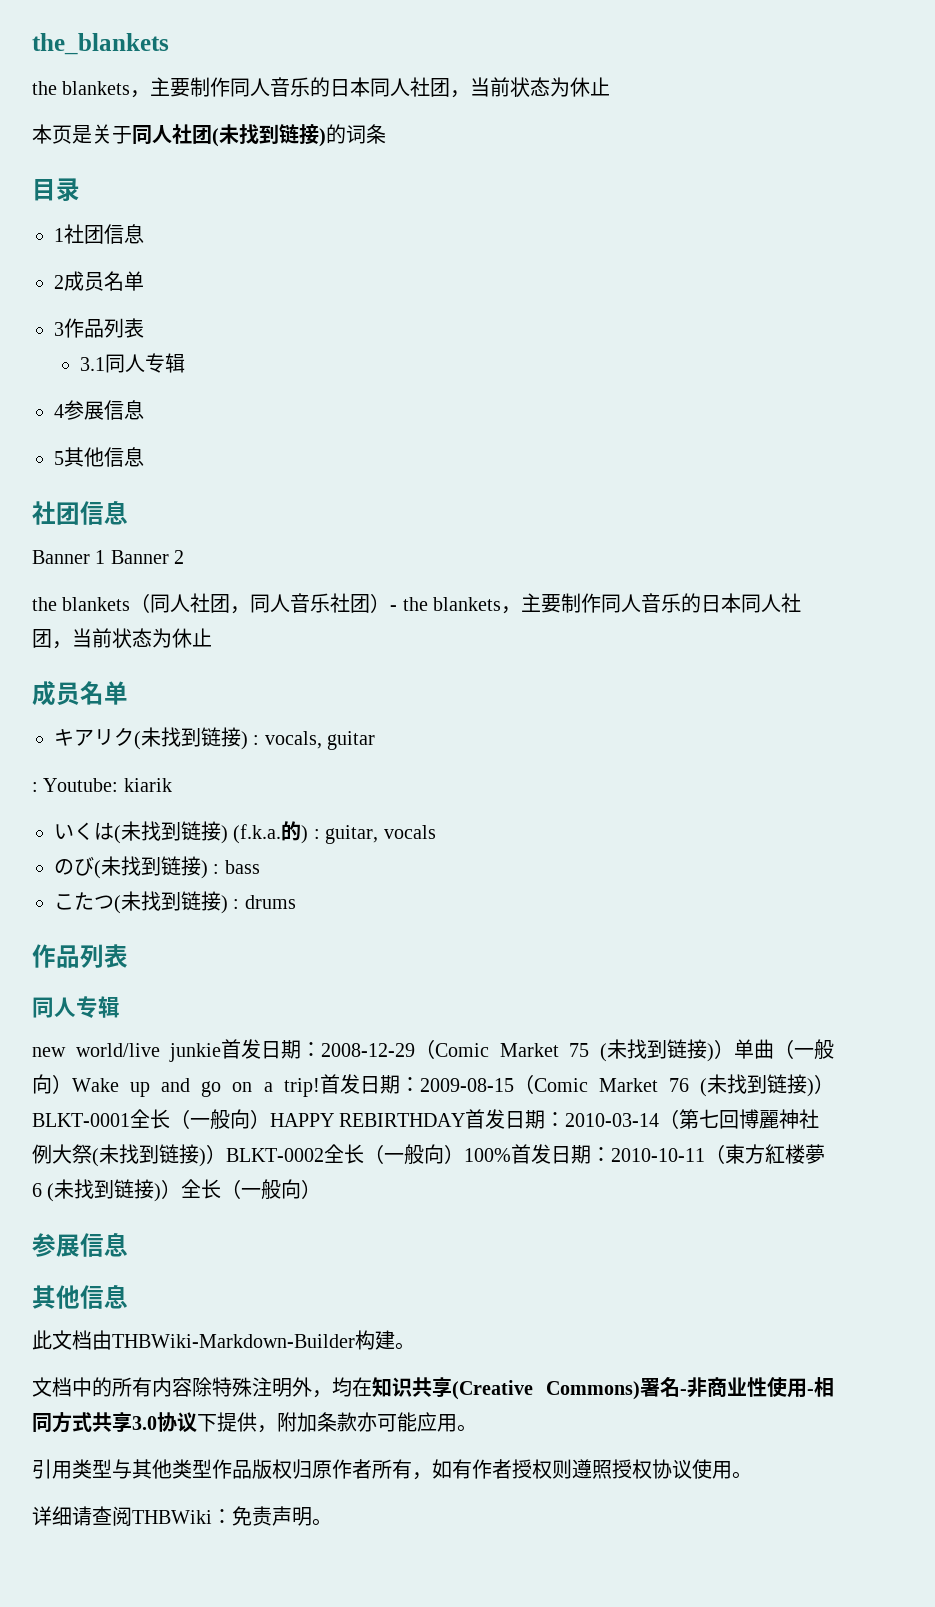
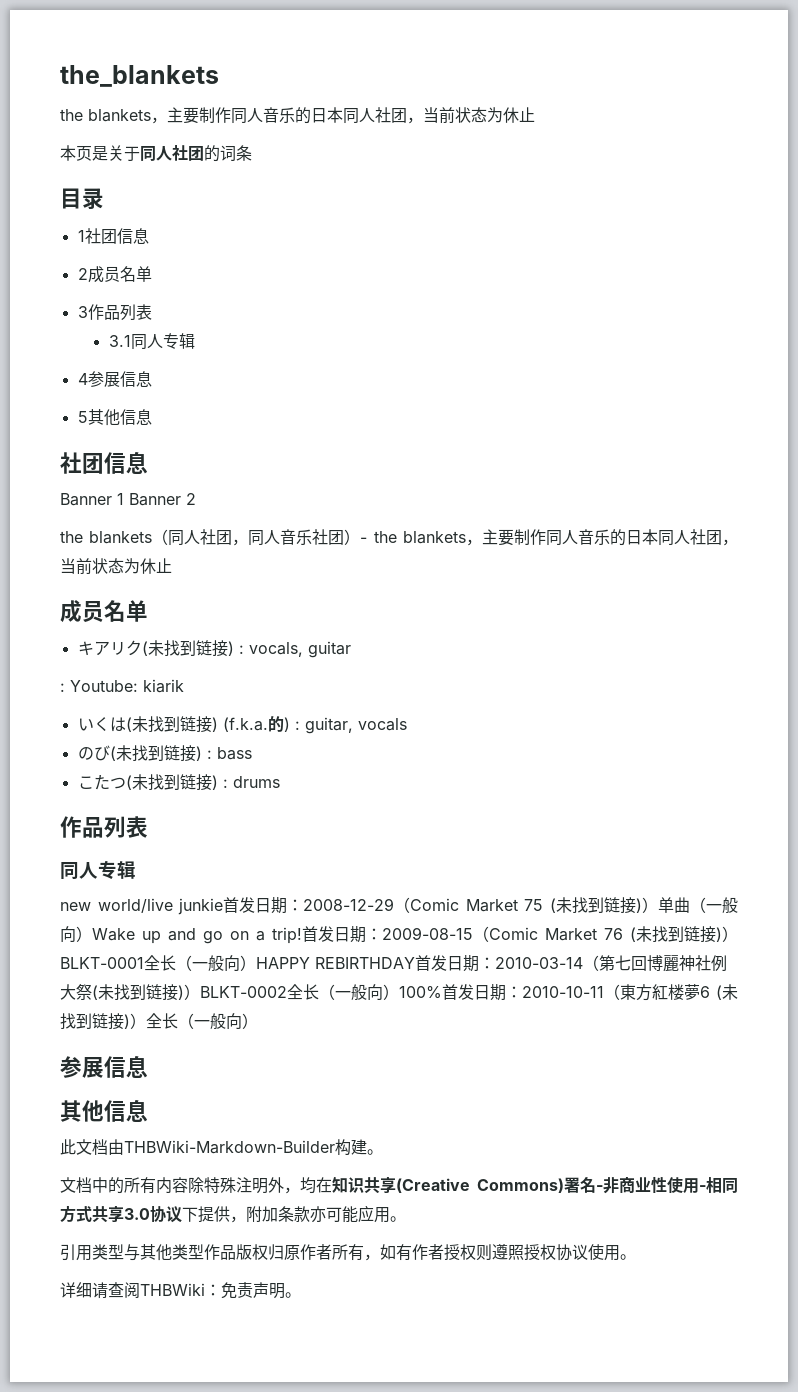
- 本页是关于同人社团(未找到链接)的词条
+ 本页是关于同人社团的词条

